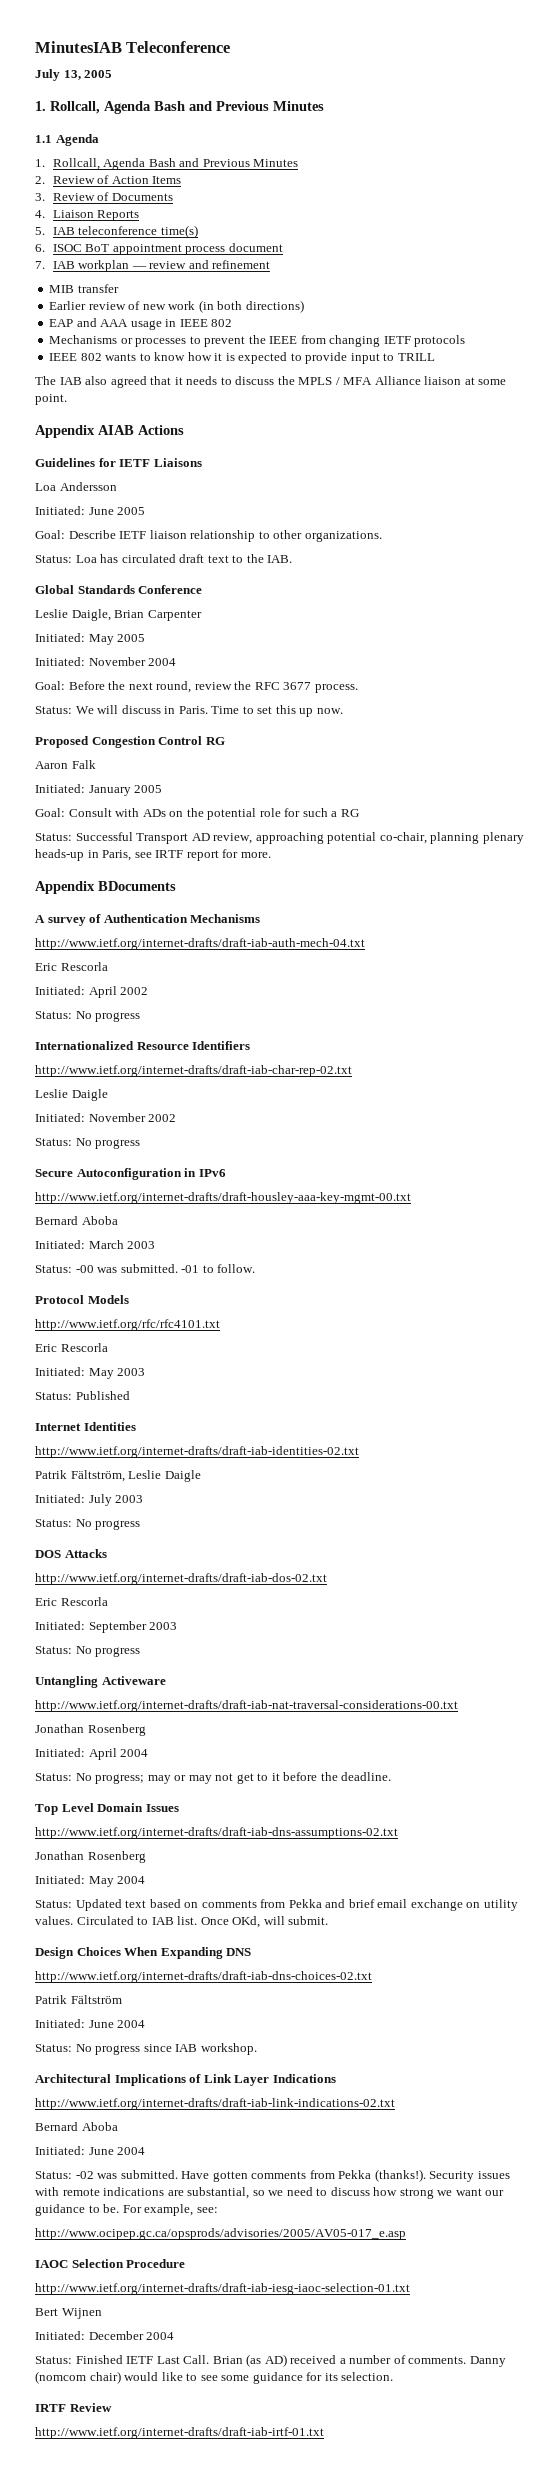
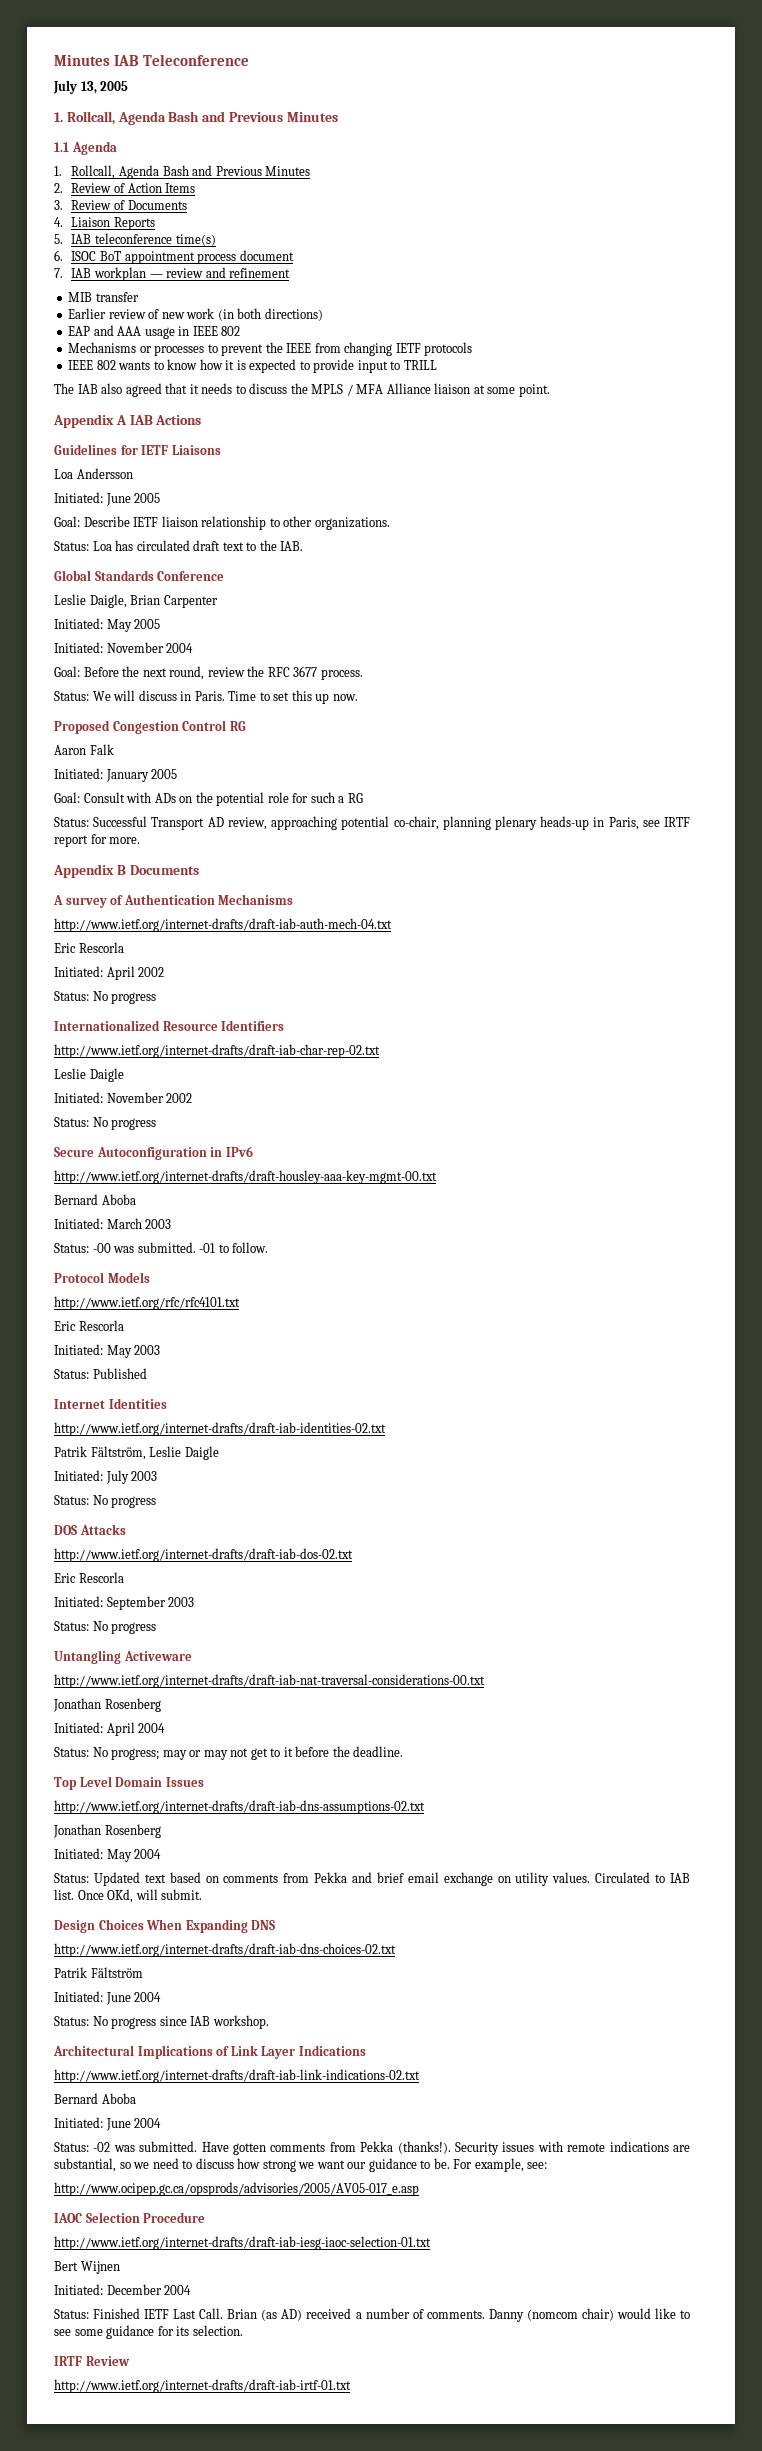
- MinutesIAB Teleconference
+ Minutes IAB Teleconference
- Appendix AIAB Actions
+ Appendix A IAB Actions
- Appendix BDocuments
+ Appendix B Documents

